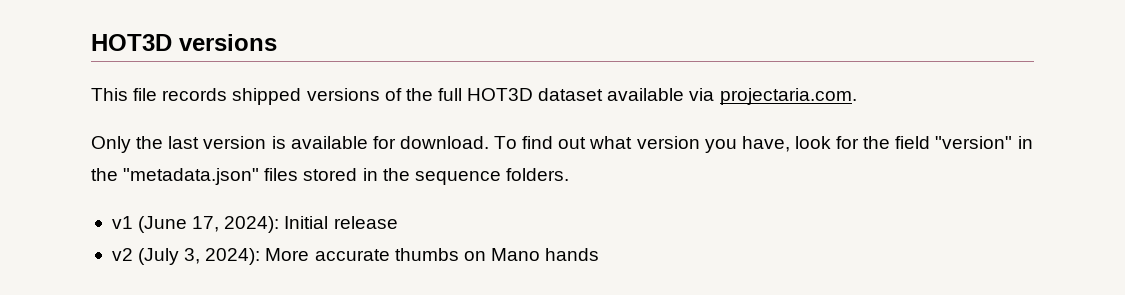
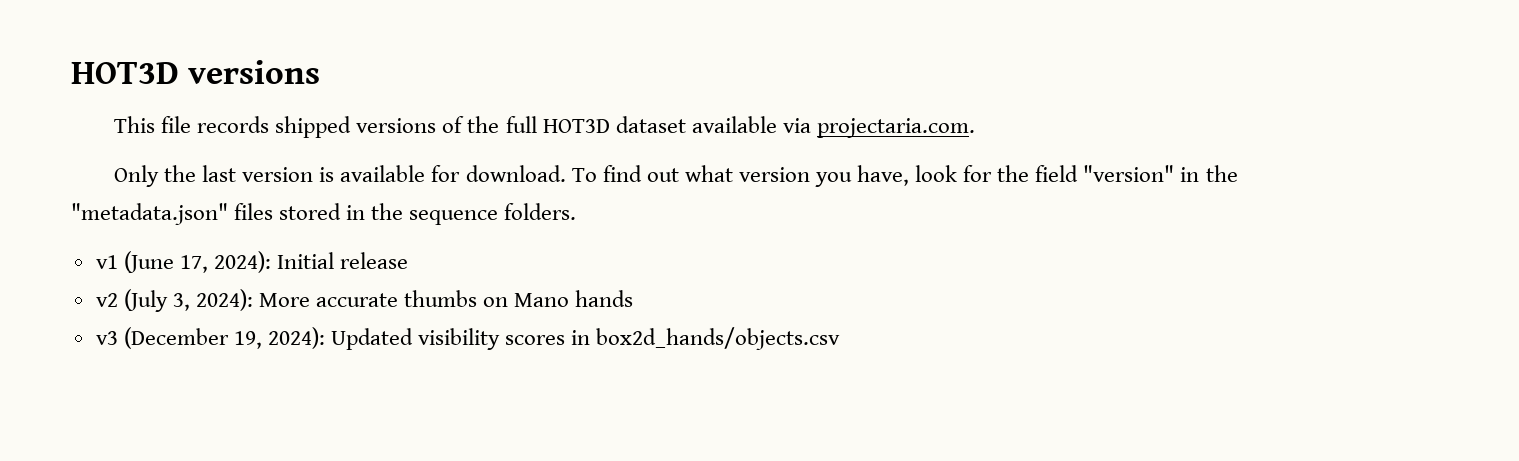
+ v3 (December 19, 2024): Updated visibility scores in box2d_hands/objects.csv

